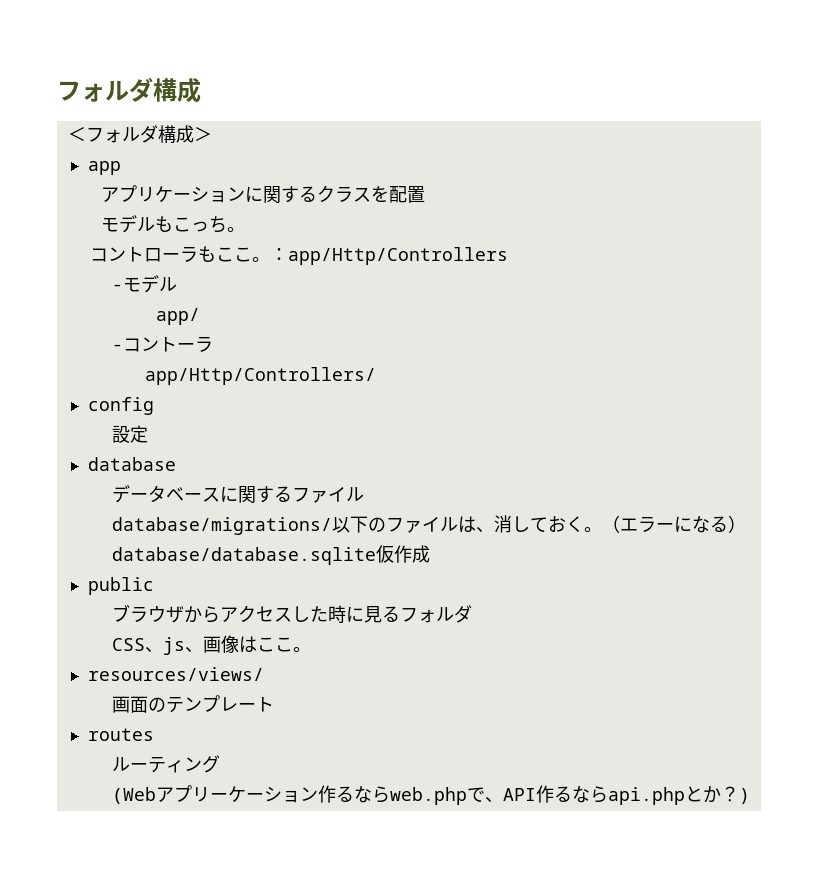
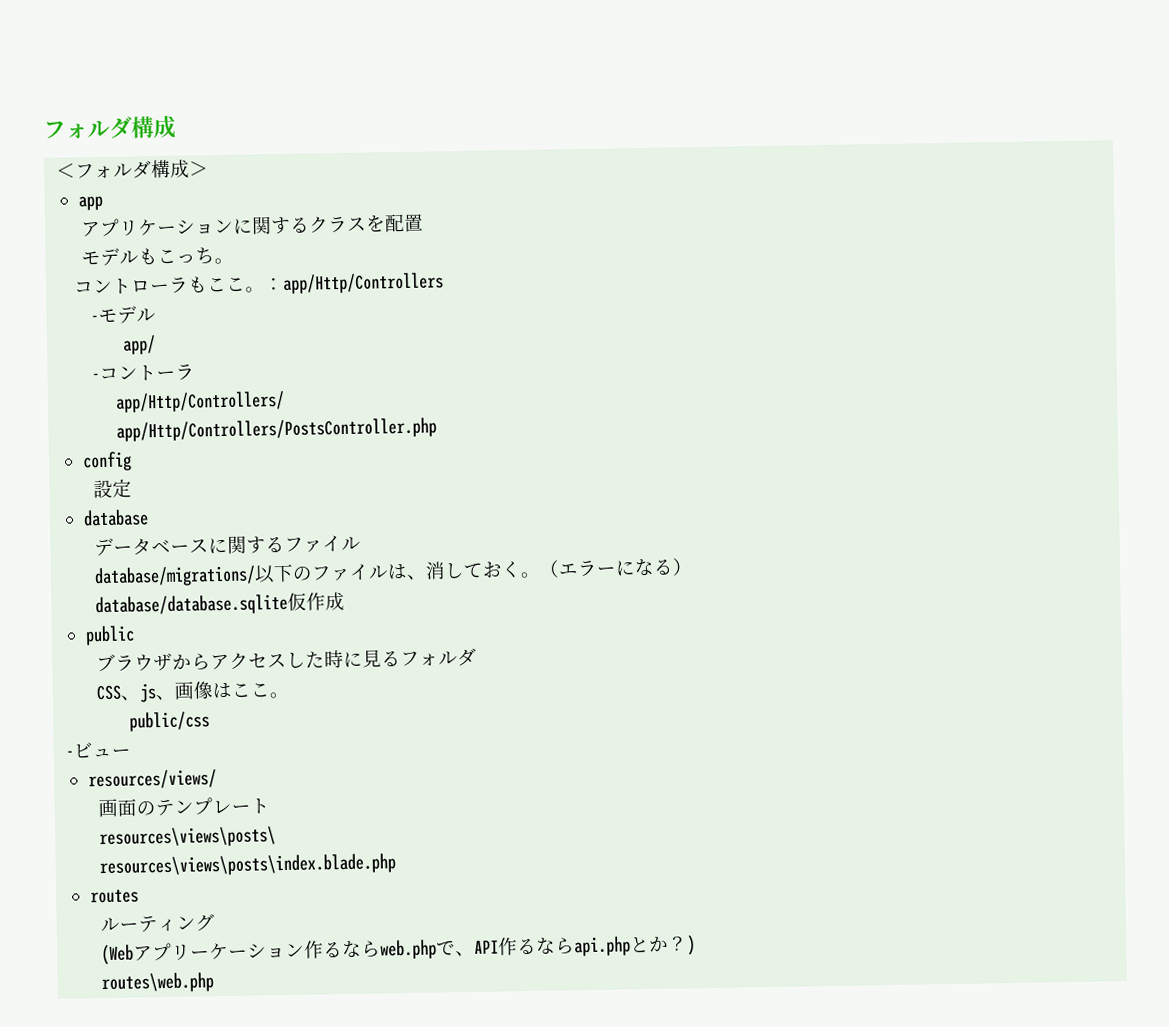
+ app/Http/Controllers/PostsController.php
+ public/css
+ -ビュー
+ resources\views\posts\
+ resources\views\posts\index.blade.php
+ routes\web.php

